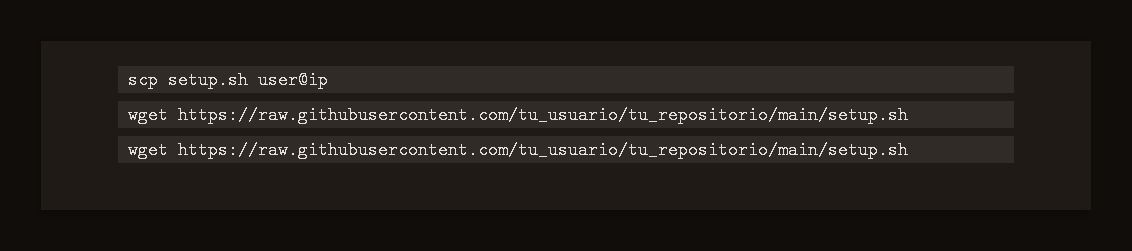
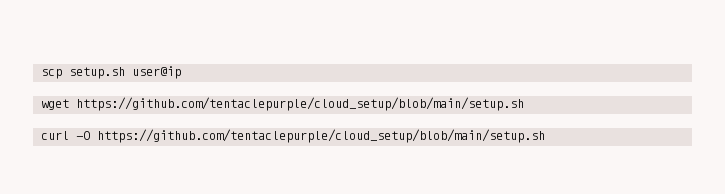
  scp setup.sh user@ip
- wget https://raw.githubusercontent.com/tu_usuario/tu_repositorio/main/setup.sh
- wget https://raw.githubusercontent.com/tu_usuario/tu_repositorio/main/setup.sh
+ wget https://github.com/tentaclepurple/cloud_setup/blob/main/setup.sh
+ curl -O https://github.com/tentaclepurple/cloud_setup/blob/main/setup.sh

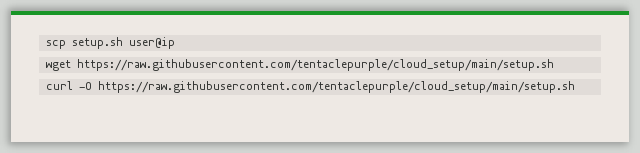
- wget https://github.com/tentaclepurple/cloud_setup/blob/main/setup.sh
+ wget https://raw.githubusercontent.com/tentaclepurple/cloud_setup/main/setup.sh
- curl -O https://github.com/tentaclepurple/cloud_setup/blob/main/setup.sh
+ curl -O https://raw.githubusercontent.com/tentaclepurple/cloud_setup/main/setup.sh

